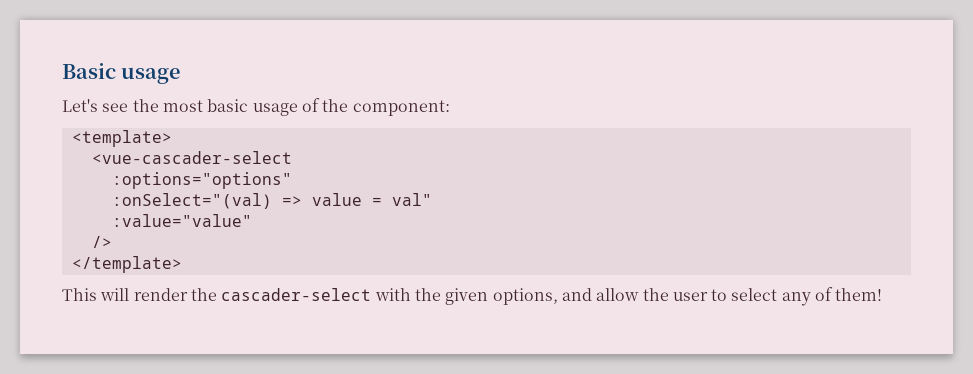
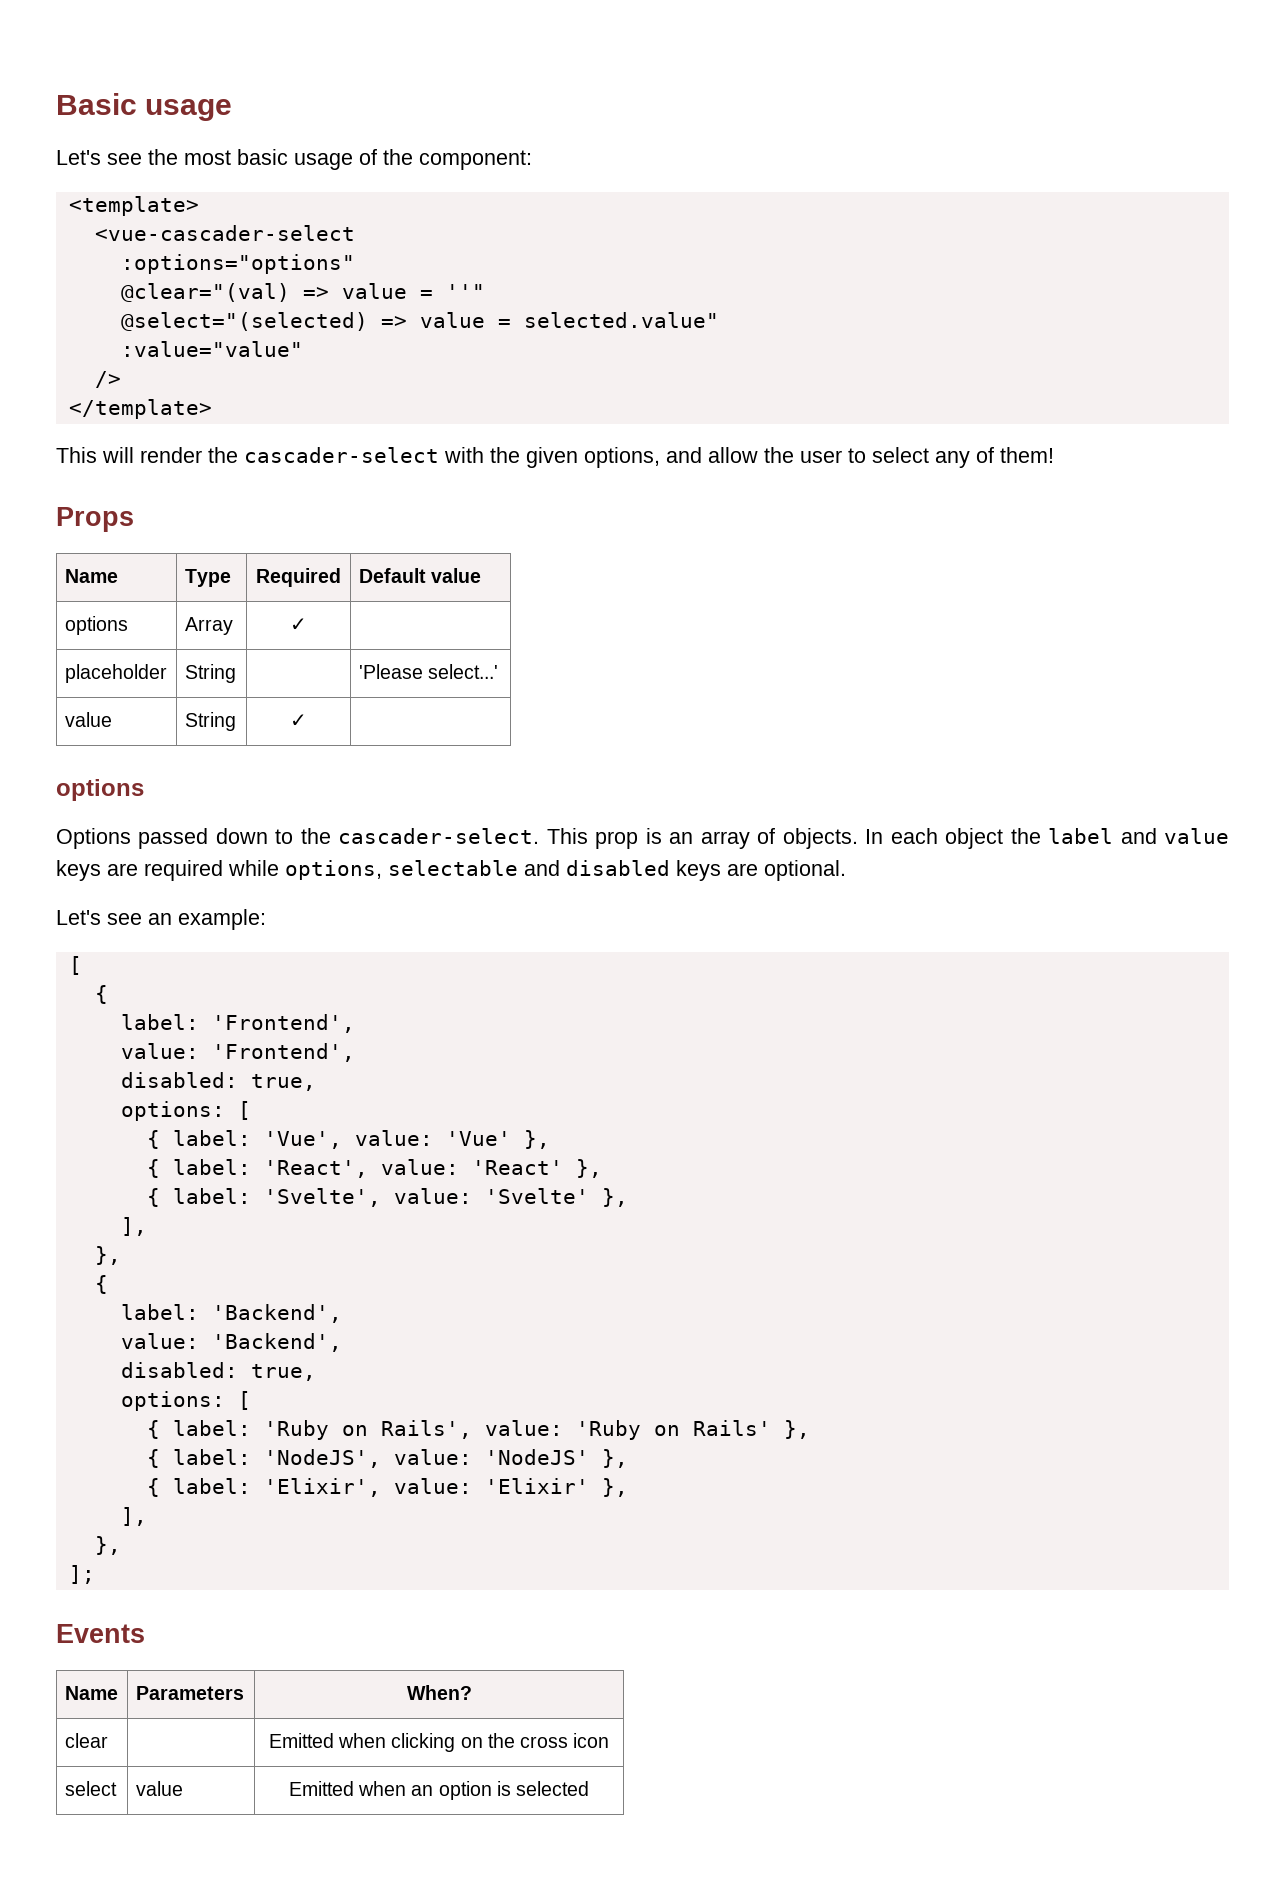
- :onSelect="(val) => value = val"
+ @clear="(val) => value = ''"
+ @select="(selected) => value = selected.value"
+ Props
+ Name | Type | Required | Default value
+ options | Array | ✓ |
+ placeholder | String | | 'Please select...'
+ value | String | ✓ |
+ options
+ Options passed down to the cascader-select. This prop is an array of objects. In each object the label and value keys are required while options, selectable and disabled keys are optional.
+ Let's see an example:
+ [
+ {
+ label: 'Frontend',
+ value: 'Frontend',
+ disabled: true,
+ options: [
+ { label: 'Vue', value: 'Vue' },
+ { label: 'React', value: 'React' },
+ { label: 'Svelte', value: 'Svelte' },
+ ],
+ },
+ {
+ label: 'Backend',
+ value: 'Backend',
+ disabled: true,
+ options: [
+ { label: 'Ruby on Rails', value: 'Ruby on Rails' },
+ { label: 'NodeJS', value: 'NodeJS' },
+ { label: 'Elixir', value: 'Elixir' },
+ ],
+ },
+ ];
+ Events
+ Name | Parameters | When?
+ clear | | Emitted when clicking on the cross icon
+ select | value | Emitted when an option is selected

